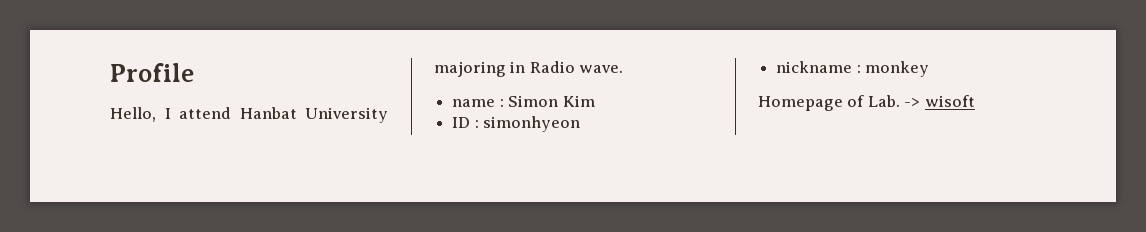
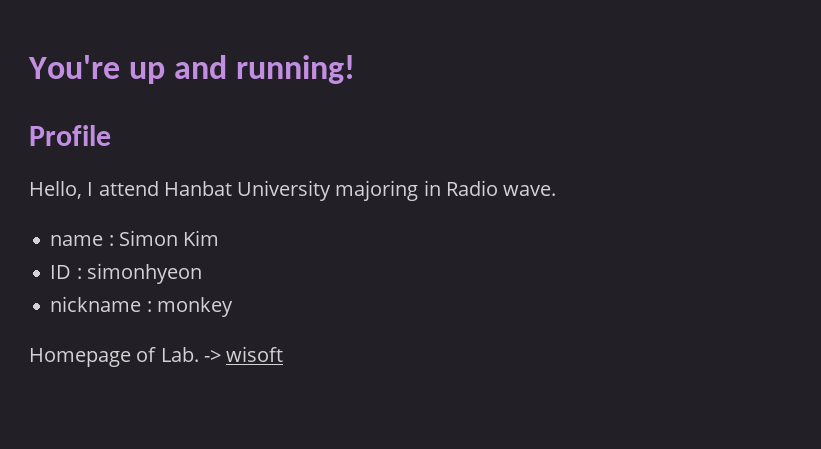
+ You're up and running!

